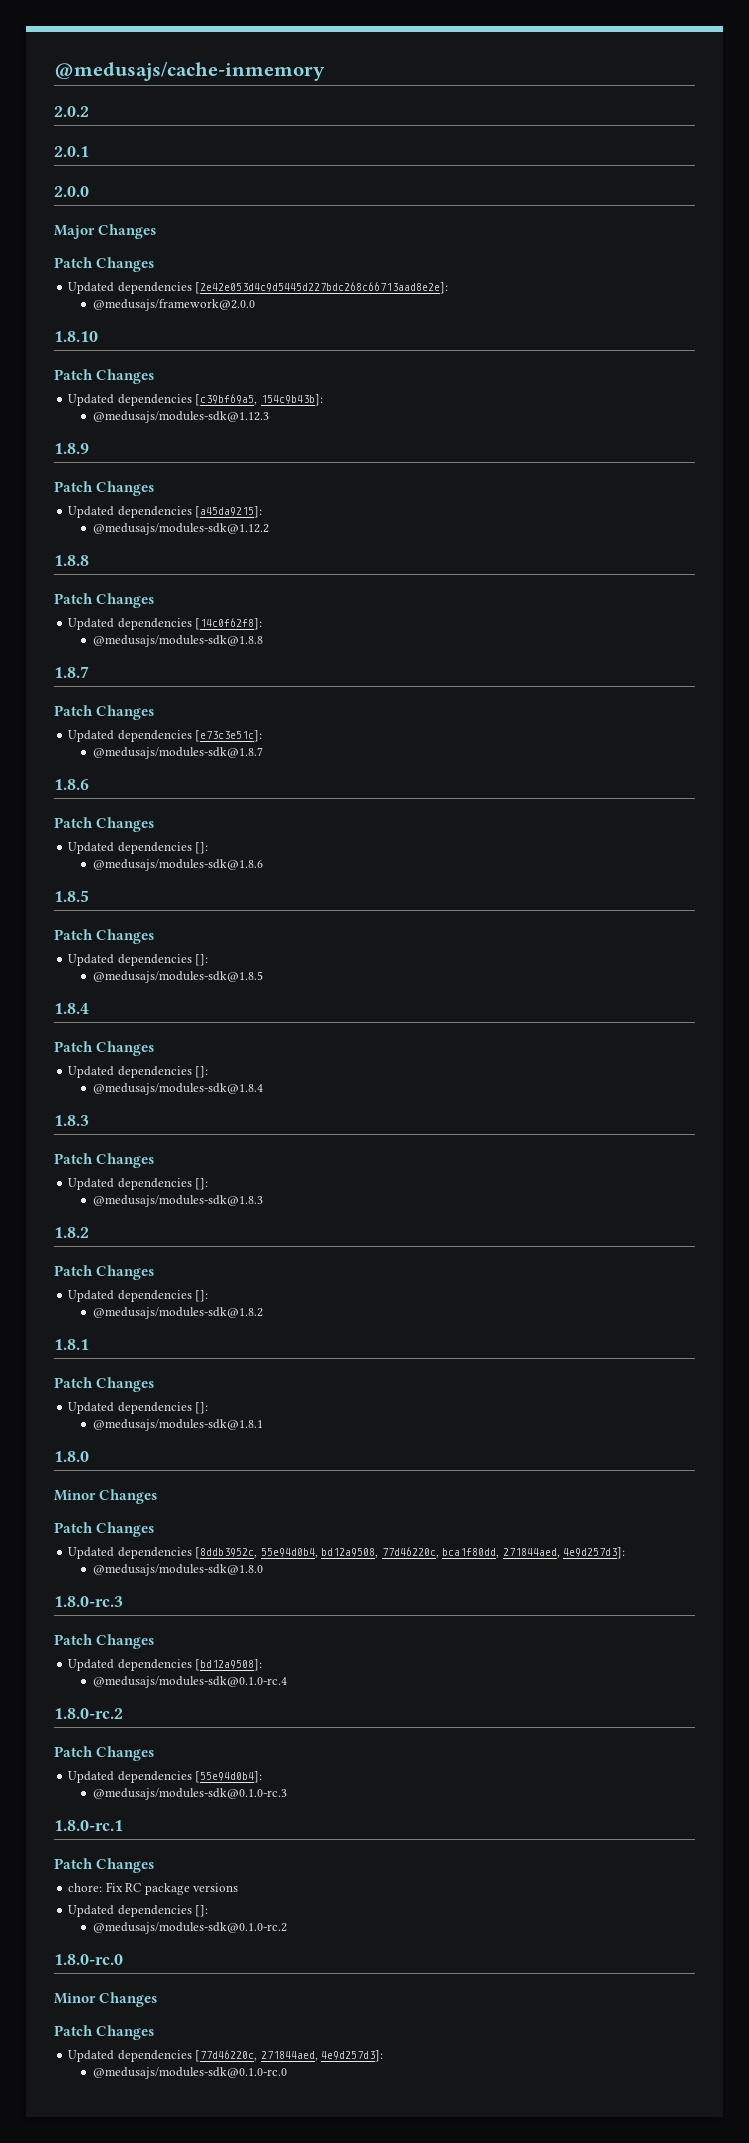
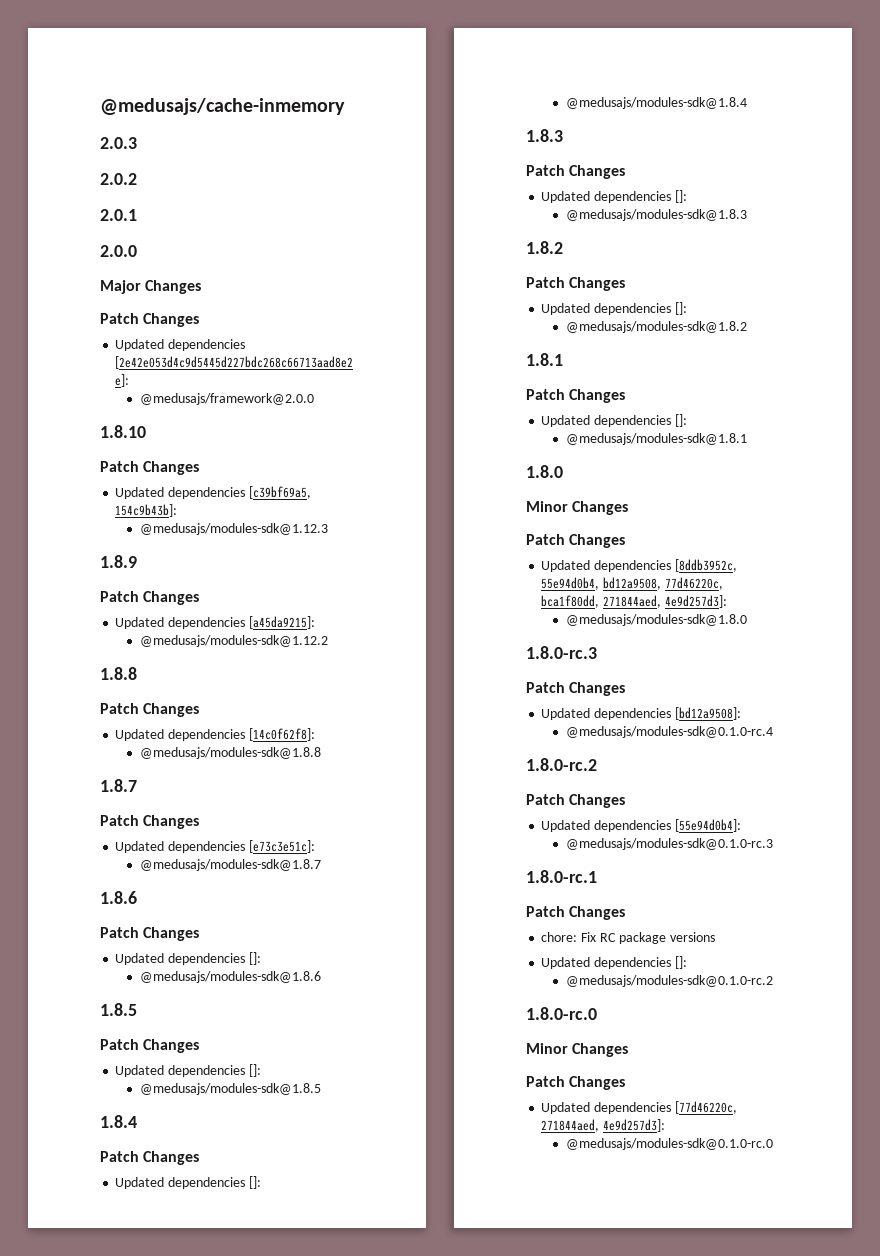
+ 2.0.3

